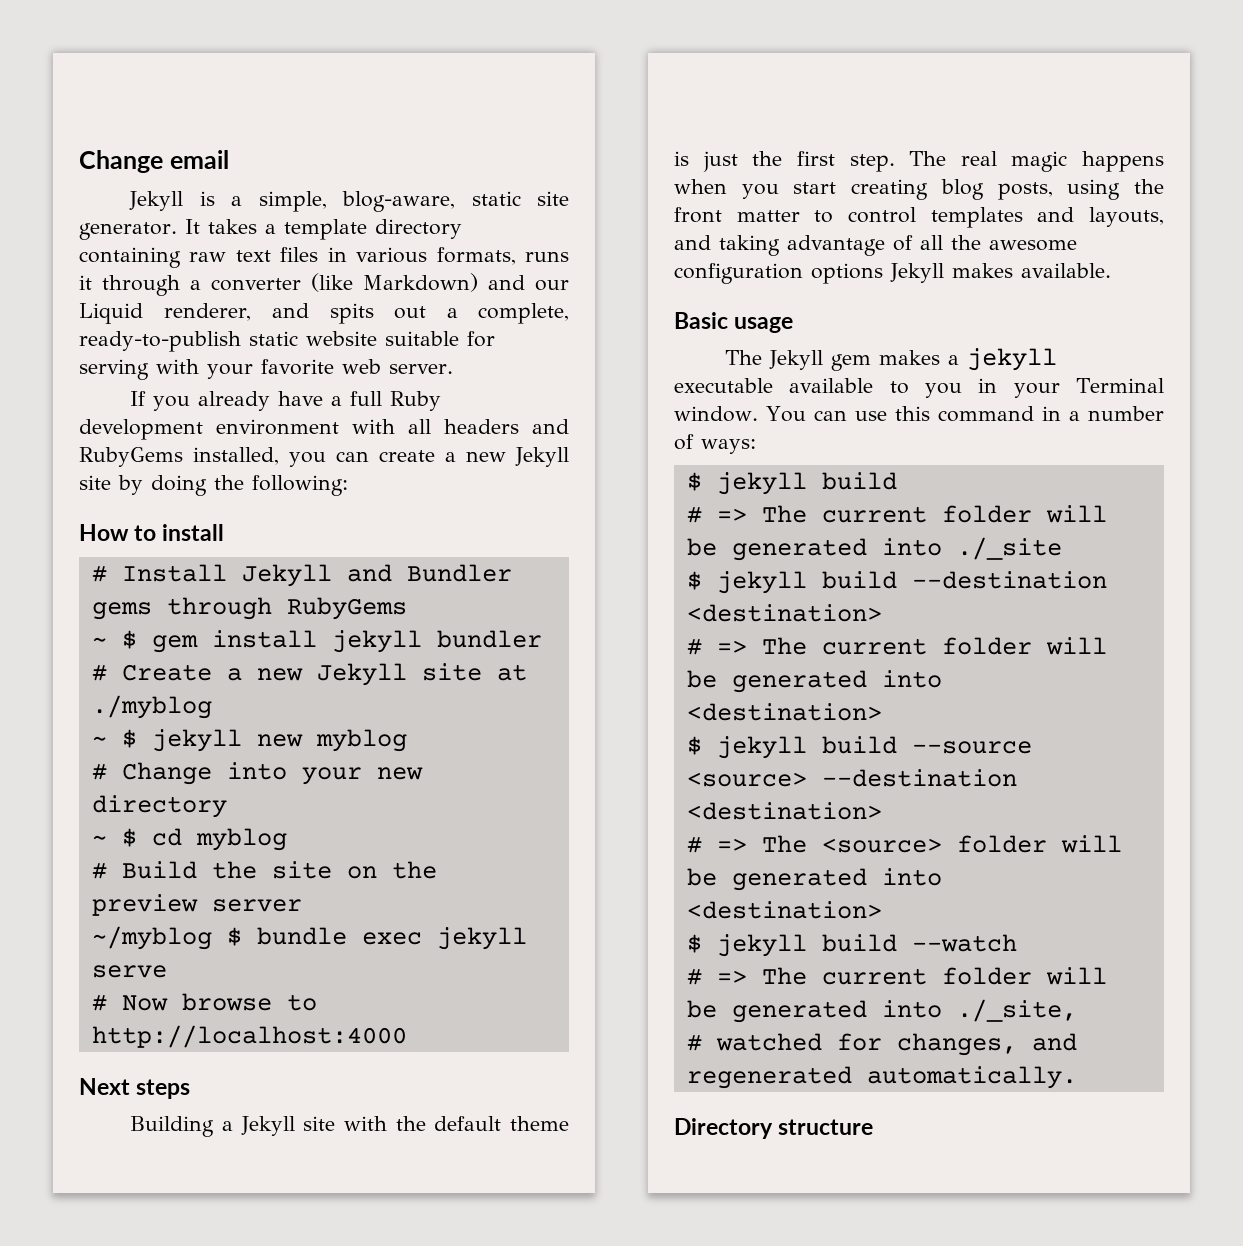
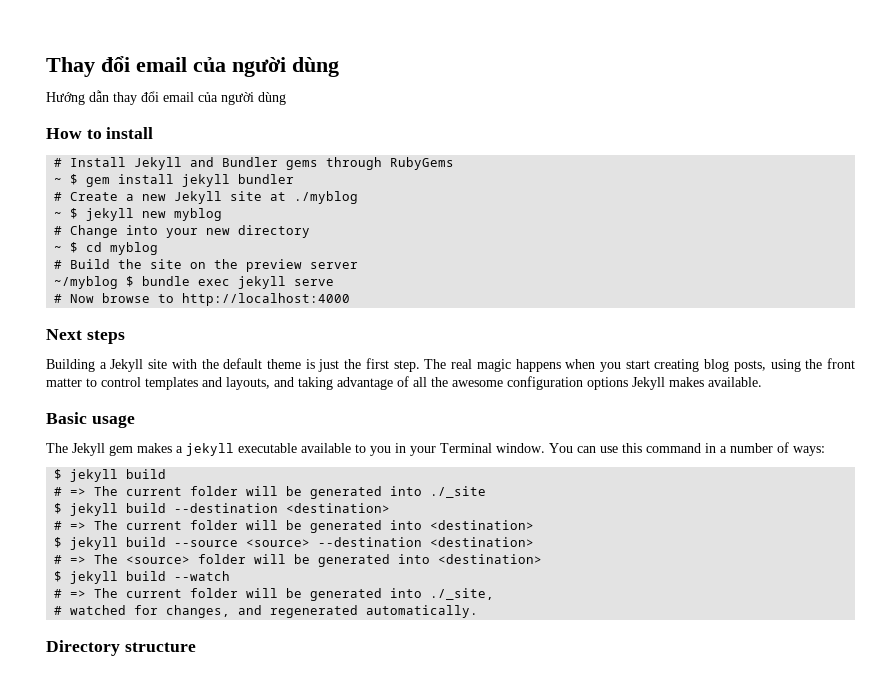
- Change email
- Jekyll is a simple, blog-aware, static site generator. It takes a template directory containing raw text files in various formats, runs it through a converter (like Markdown) and our Liquid renderer, and spits out a complete, ready-to-publish static website suitable for serving with your favorite web server.
- If you already have a full Ruby development environment with all headers and RubyGems installed, you can create a new Jekyll site by doing the following:
+ Thay đổi email của người dùng
+ Hướng dẫn thay đổi email của người dùng

